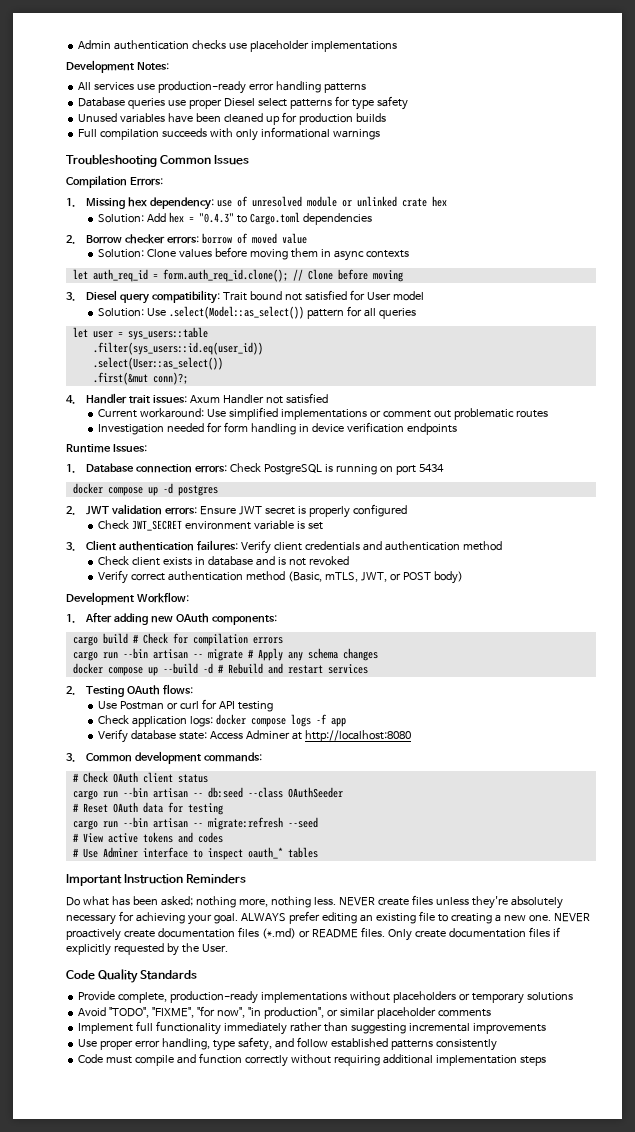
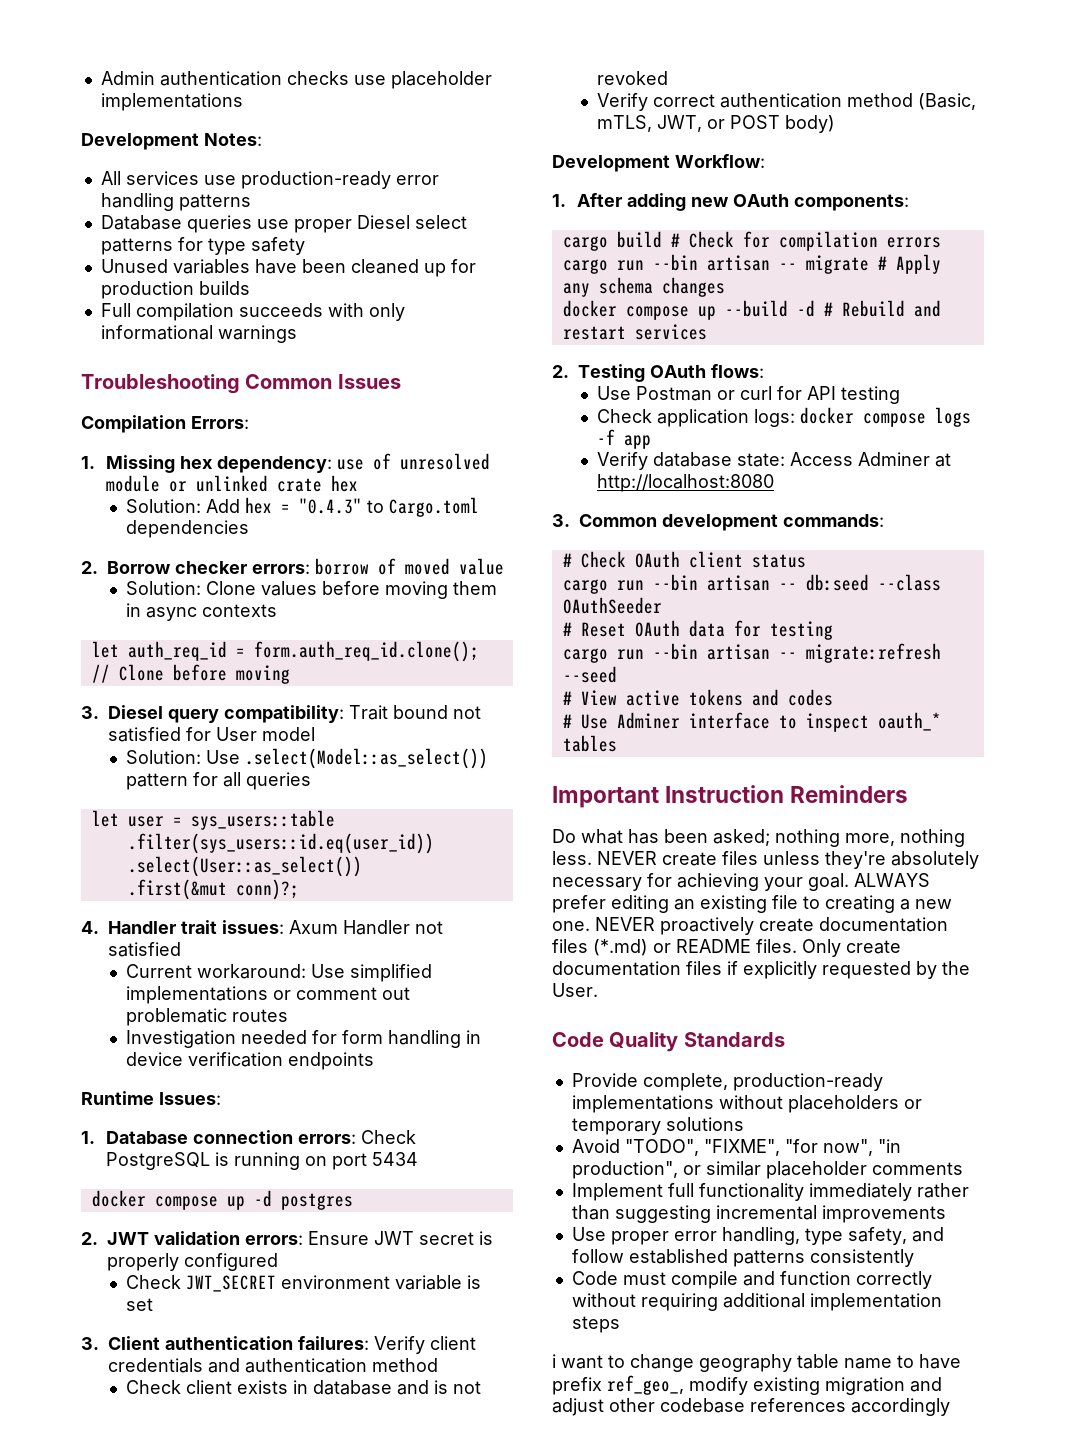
+ i want to change geography table name to have prefix ref_geo_, modify existing migration and adjust other codebase references accordingly

